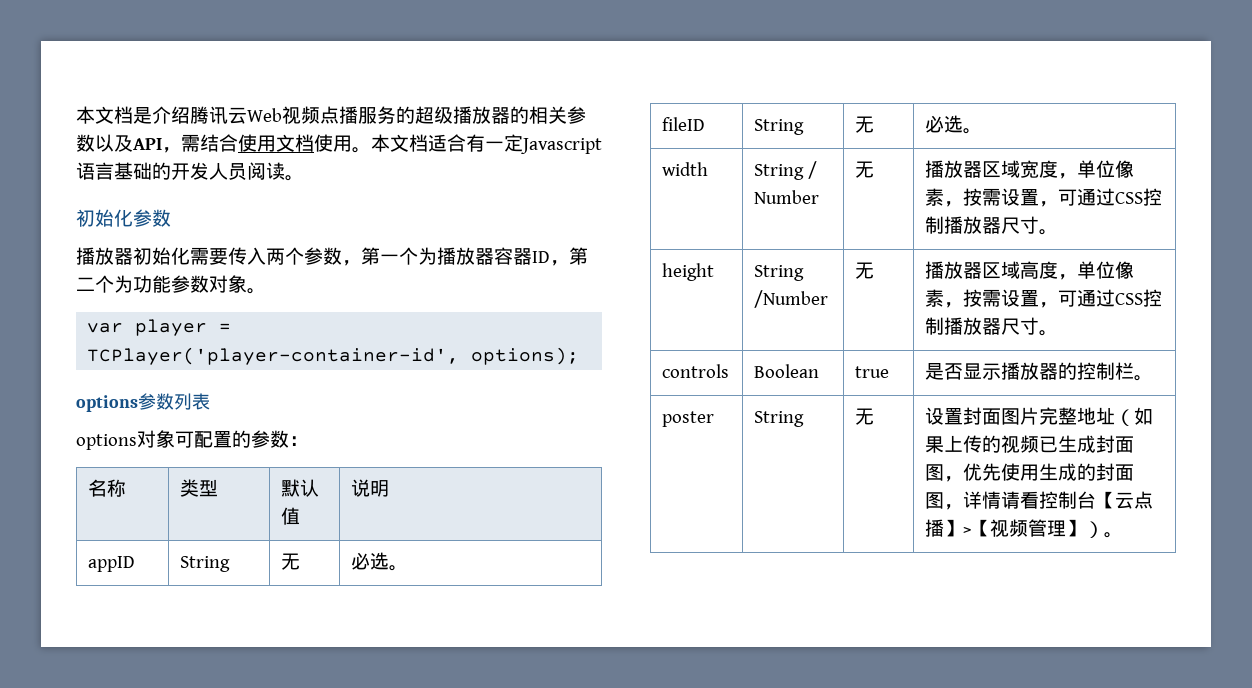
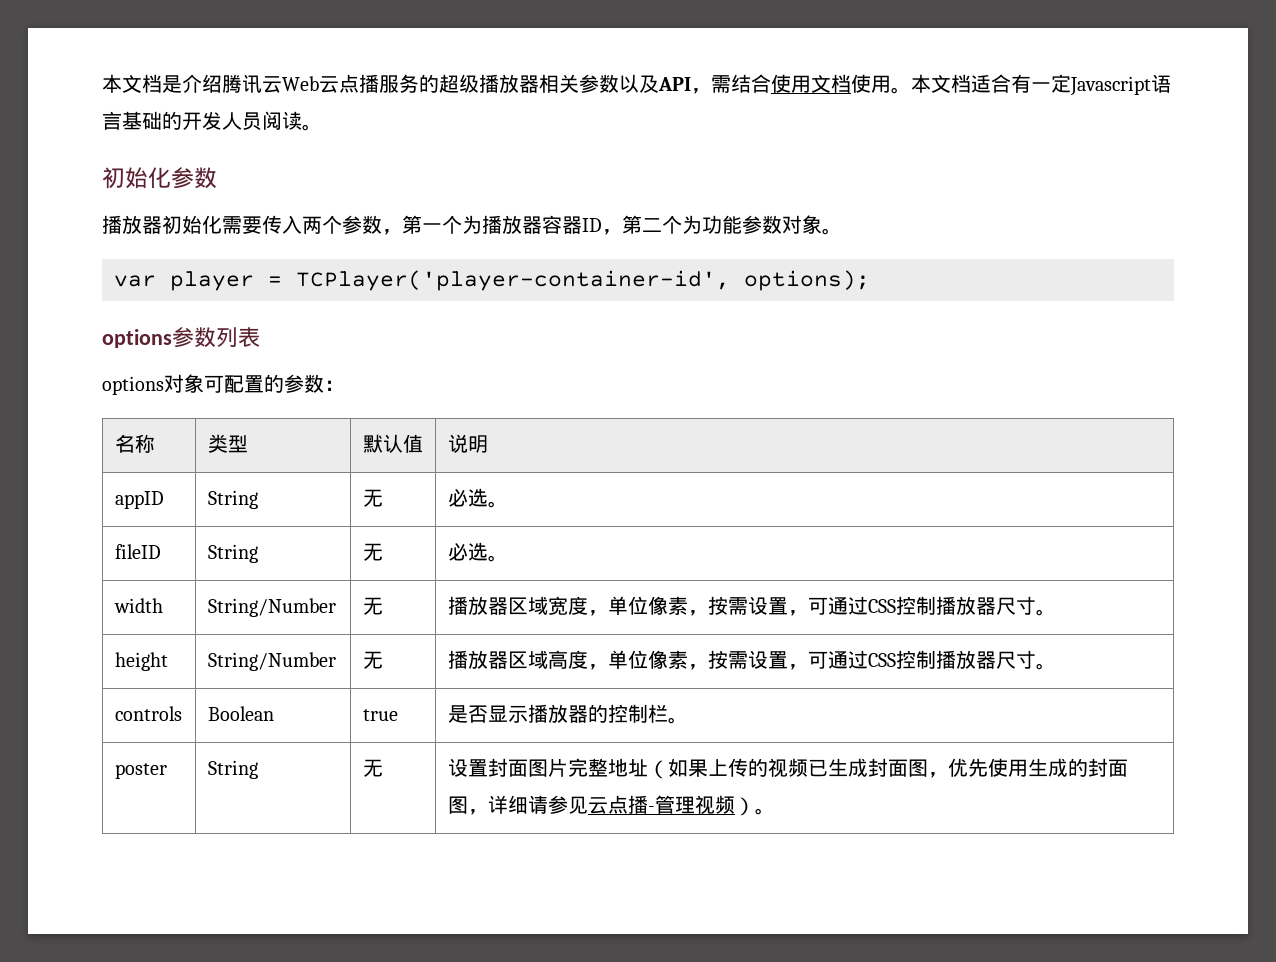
- 本文档是介绍腾讯云Web视频点播服务的超级播放器的相关参数以及API，需结合使用文档使用。
+ 本文档是介绍腾讯云Web云点播服务的超级播放器相关参数以及API，需结合使用文档使用。
- width | String / Number | 无 | 播放器区域宽度，单位像素，按需设置，可通过CSS控制播放器尺寸。
+ width | String/Number | 无 | 播放器区域宽度，单位像素，按需设置，可通过CSS控制播放器尺寸。
- height | String /Number | 无 | 播放器区域高度，单位像素，按需设置，可通过CSS控制播放器尺寸。
+ height | String/Number | 无 | 播放器区域高度，单位像素，按需设置，可通过CSS控制播放器尺寸。
- poster | String | 无 | 设置封面图片完整地址（如果上传的视频已生成封面图，优先使用生成的封面图，详情请看控制台【云点播】>【视频管理】）。
+ poster | String | 无 | 设置封面图片完整地址（如果上传的视频已生成封面图，优先使用生成的封面图，详细请参见云点播-管理视频）。

